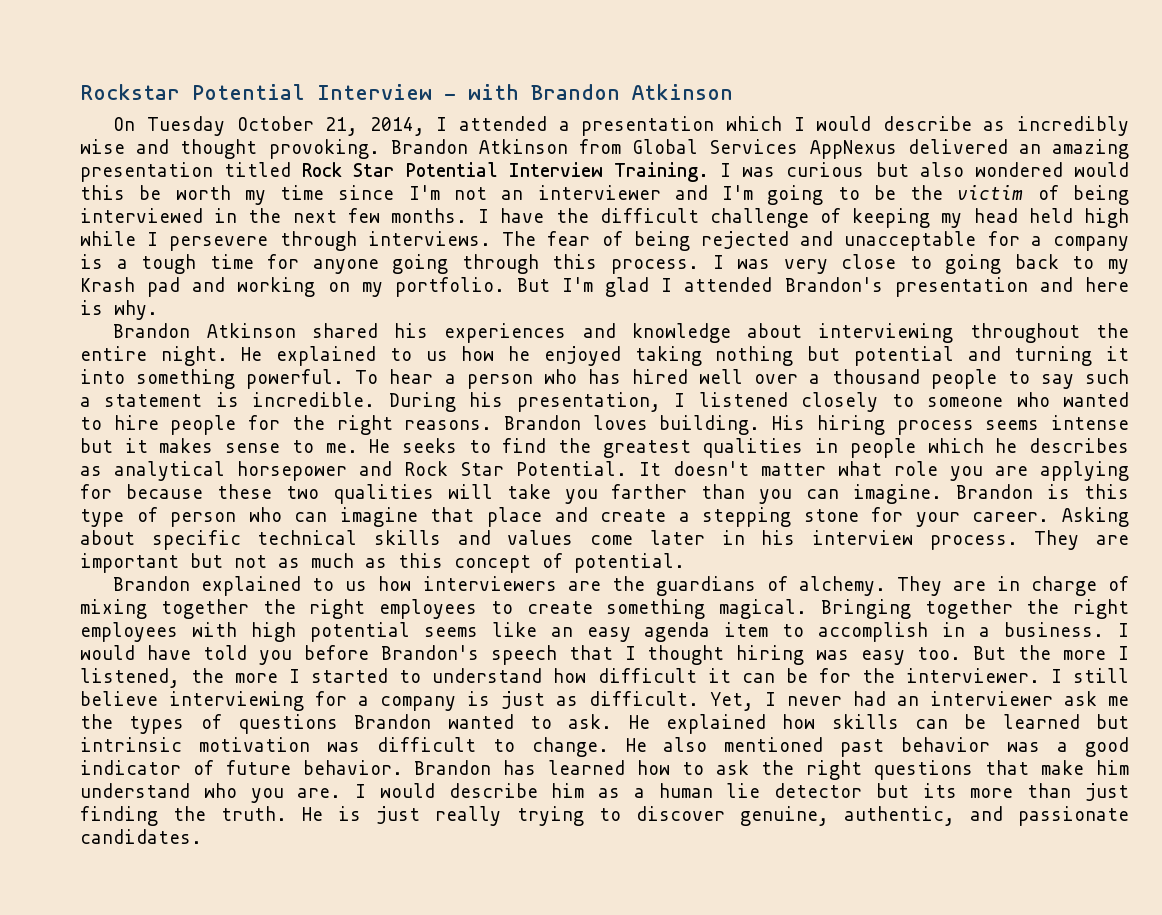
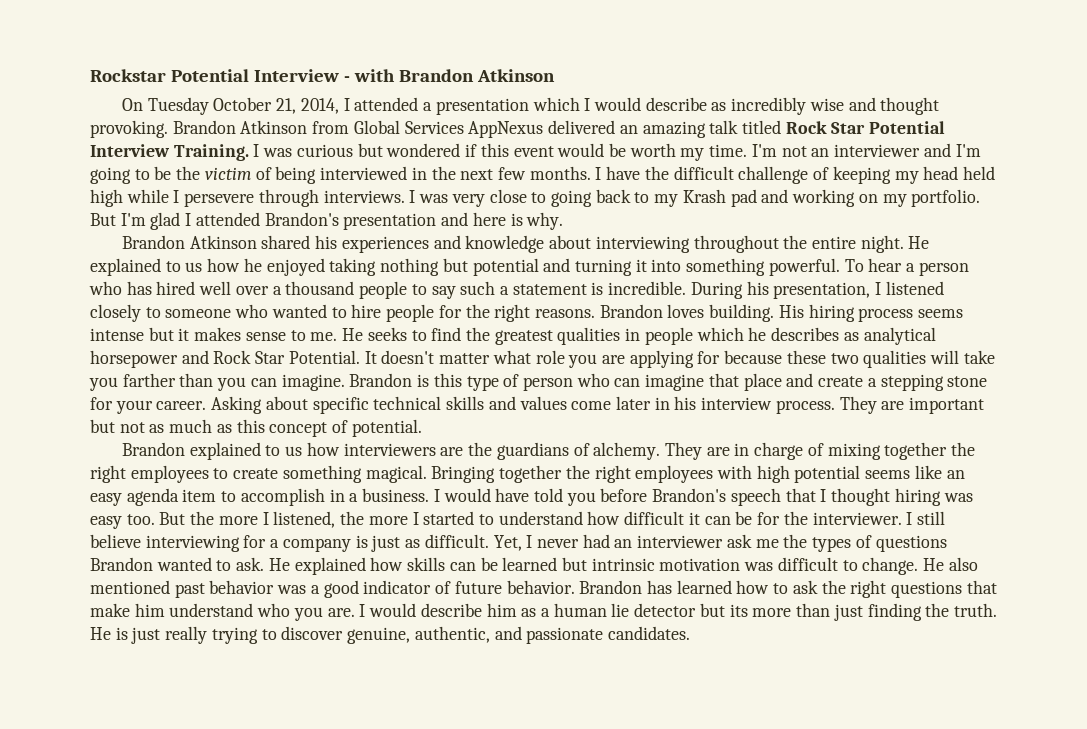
- Brandon Atkinson from Global Services AppNexus delivered an amazing presentation titled Rock Star Potential Interview Training.
+ Brandon Atkinson from Global Services AppNexus delivered an amazing talk titled Rock Star Potential Interview Training.
- I was curious but also wondered would this be worth my time since I'm not an interviewer and I'm going to be the victim of being interviewed in the next few months.
+ I was curious but wondered if this event would be worth my time. I'm not an interviewer and I'm going to be the victim of being interviewed in the next few months.
- The fear of being rejected and unacceptable for a company is a tough time for anyone going through this process.

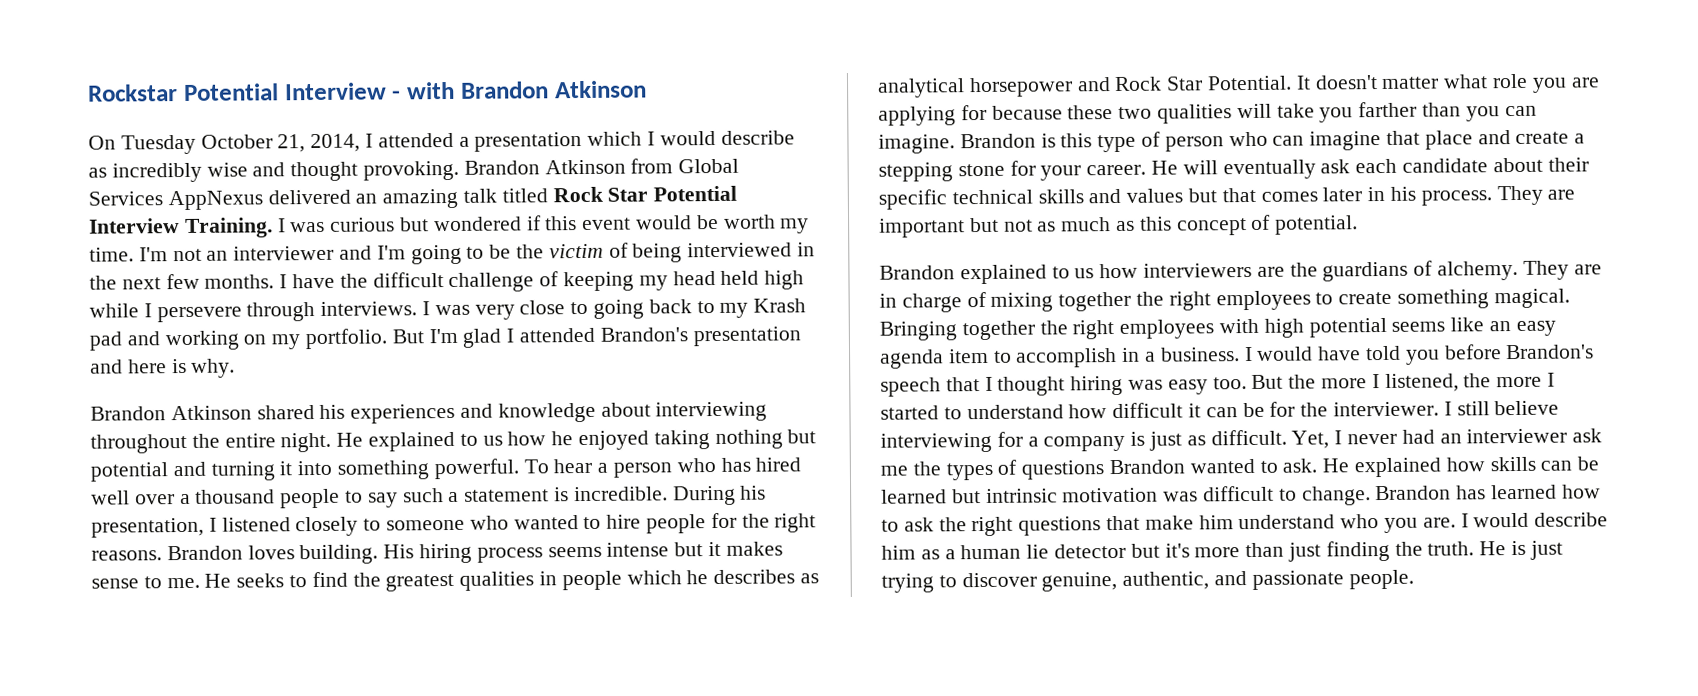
- Asking about specific technical skills and values come later in his interview process.
+ He will eventually ask each candidate about their specific technical skills and values but that comes later in his process.
- He also mentioned past behavior was a good indicator of future behavior.
- I would describe him as a human lie detector but its more than just finding the truth.
+ I would describe him as a human lie detector but it's more than just finding the truth.
- He is just really trying to discover genuine, authentic, and passionate candidates.
+ He is just trying to discover genuine, authentic, and passionate people.

